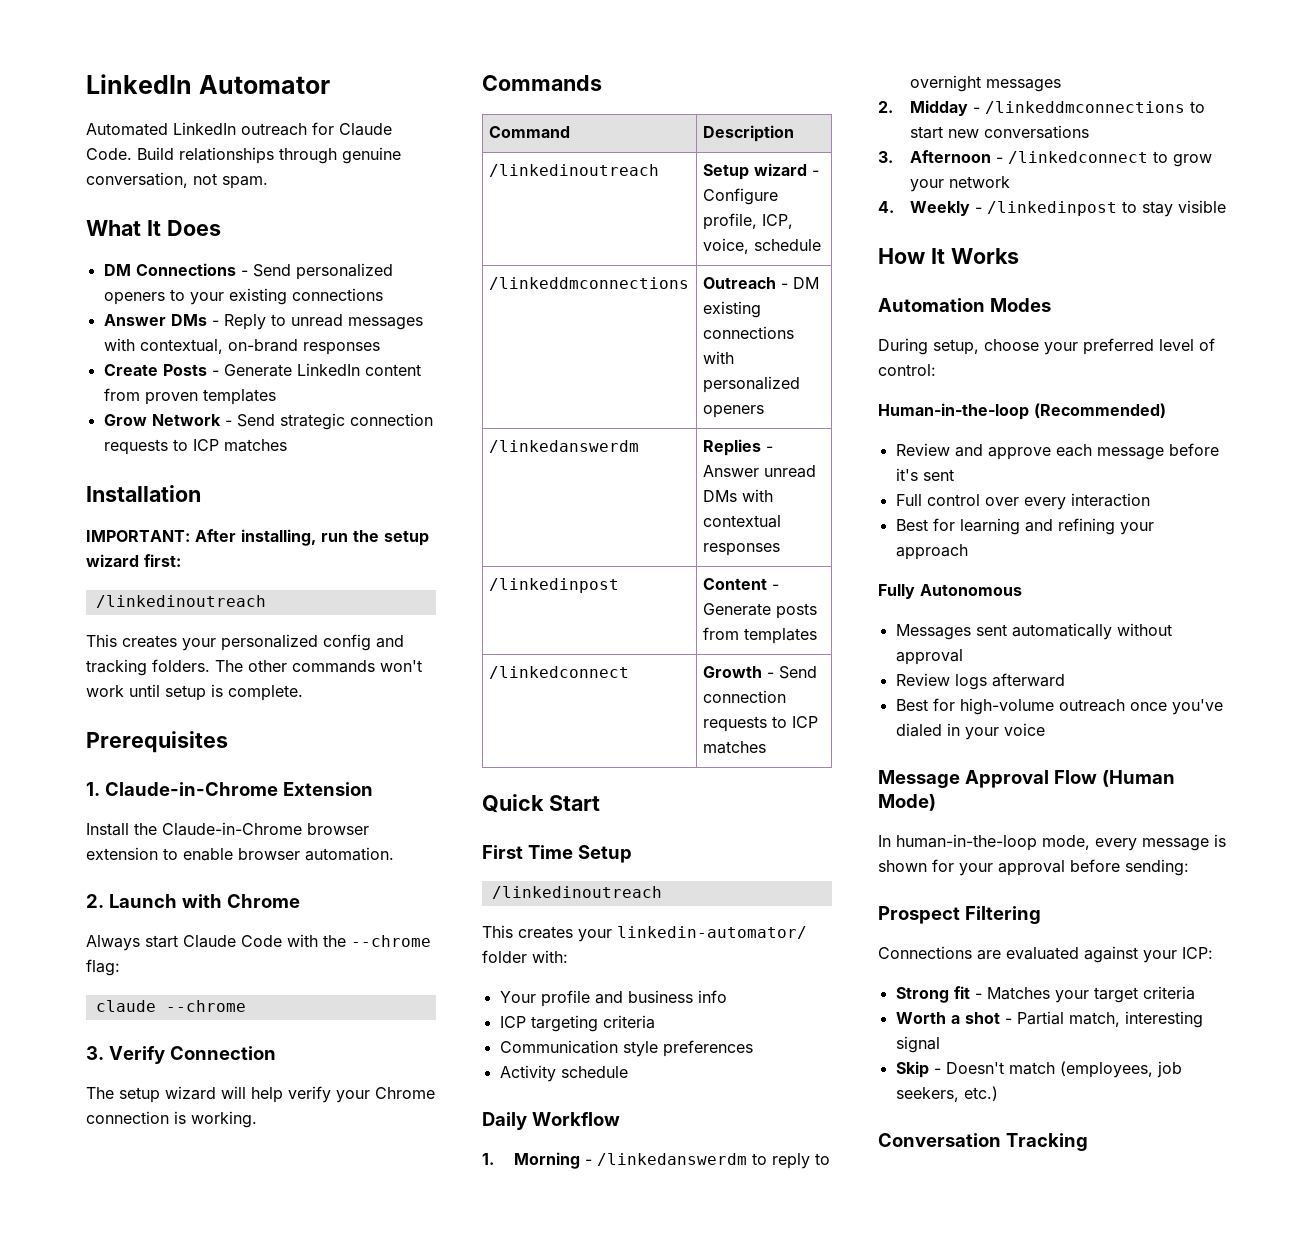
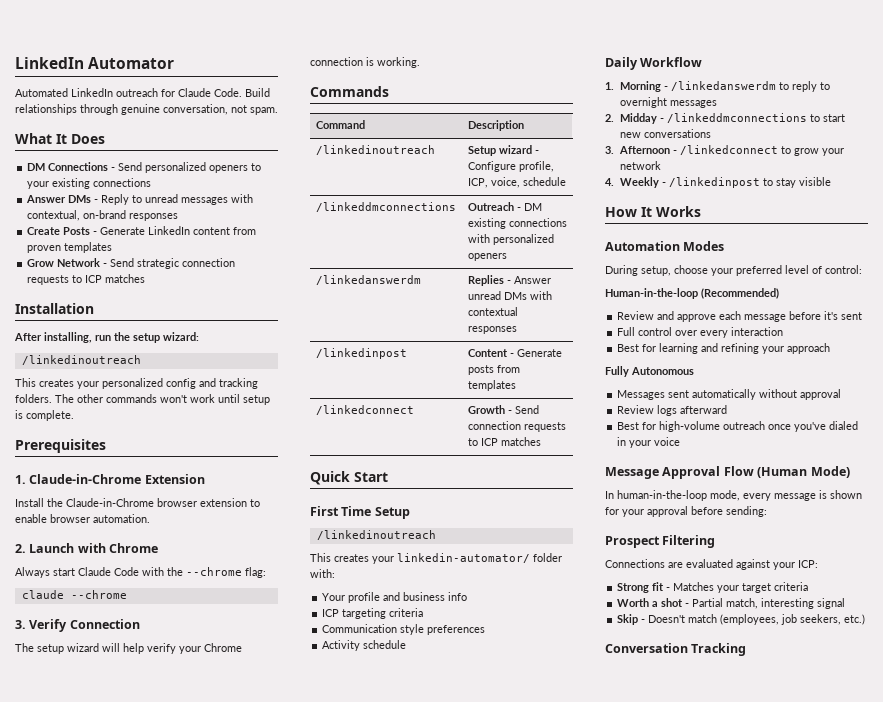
- IMPORTANT: After installing, run the setup wizard first:
+ After installing, run the setup wizard:

